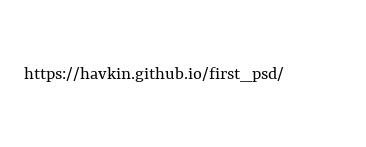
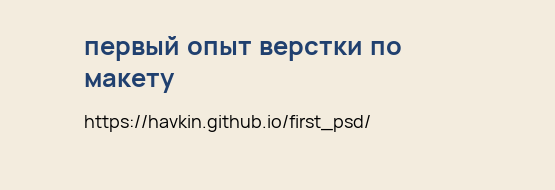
+ первый опыт верстки по макету

